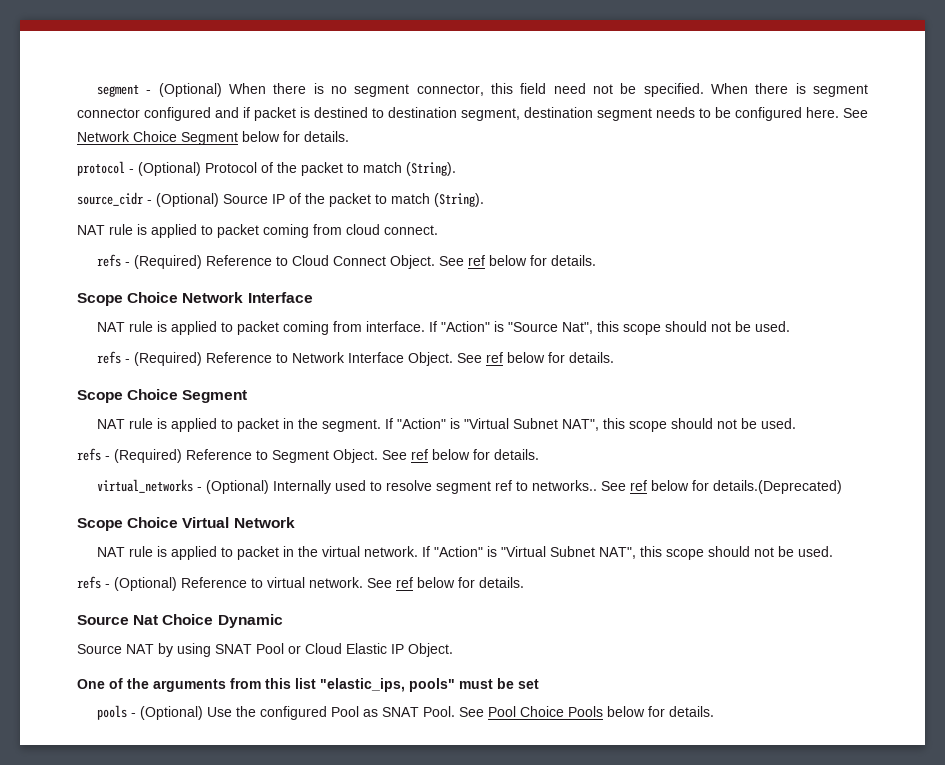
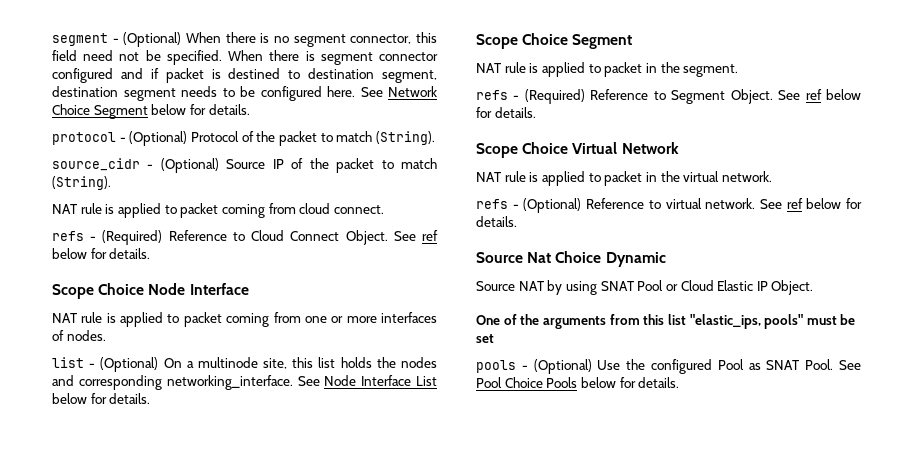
- Scope Choice Network Interface
+ Scope Choice Node Interface
- NAT rule is applied to packet coming from interface. If "Action" is "Source Nat", this scope should not be used.
- refs - (Required) Reference to Network Interface Object. See ref below for details.
+ NAT rule is applied to packet coming from one or more interfaces of nodes.
+ list - (Optional) On a multinode site, this list holds the nodes and corresponding networking_interface. See Node Interface List below for details.
- NAT rule is applied to packet in the segment. If "Action" is "Virtual Subnet NAT", this scope should not be used.
+ NAT rule is applied to packet in the segment.
- virtual_networks - (Optional) Internally used to resolve segment ref to networks.. See ref below for details.(Deprecated)
- NAT rule is applied to packet in the virtual network. If "Action" is "Virtual Subnet NAT", this scope should not be used.
+ NAT rule is applied to packet in the virtual network.

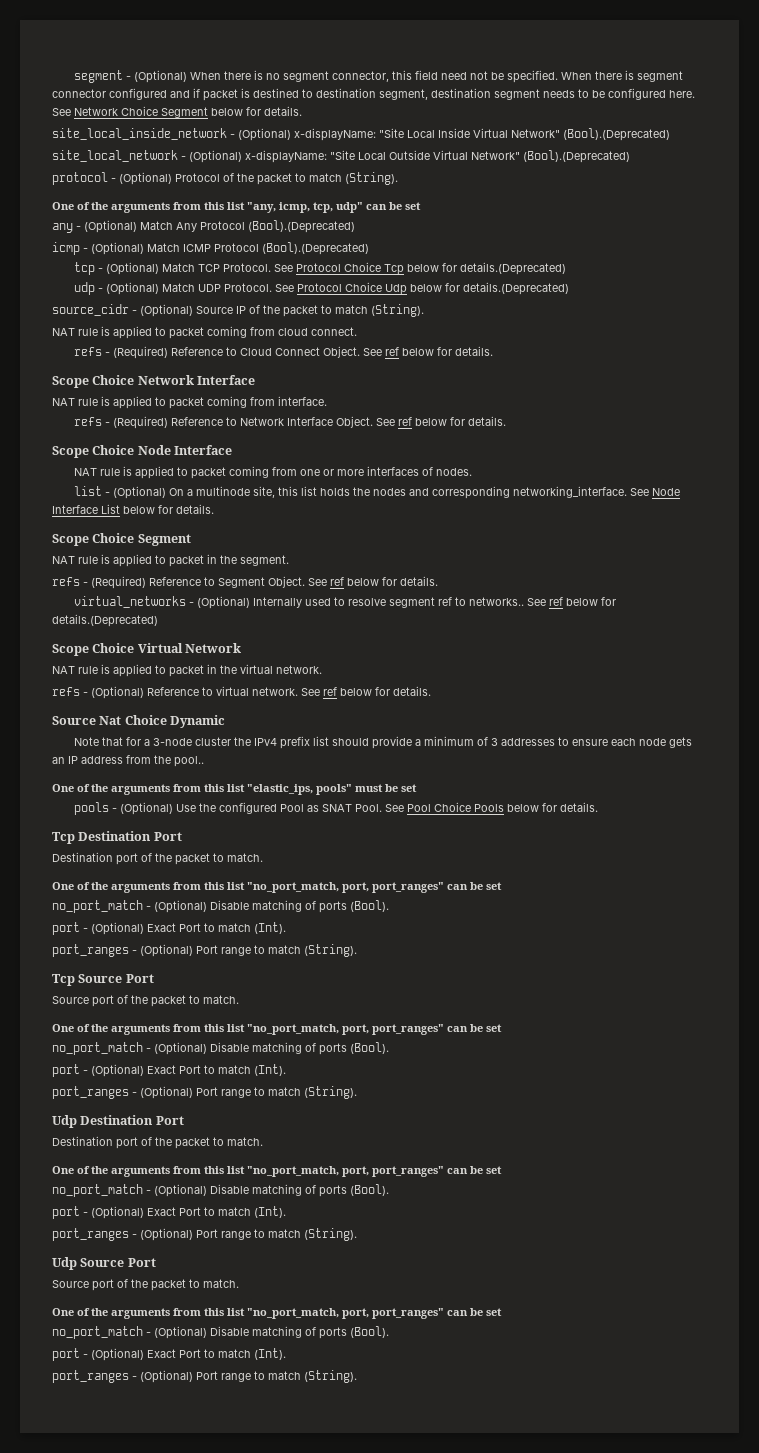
+ site_local_inside_network - (Optional) x-displayName: "Site Local Inside Virtual Network" (Bool).(Deprecated)
+ site_local_network - (Optional) x-displayName: "Site Local Outside Virtual Network" (Bool).(Deprecated)
+ One of the arguments from this list "any, icmp, tcp, udp" can be set
+ any - (Optional) Match Any Protocol (Bool).(Deprecated)
+ icmp - (Optional) Match ICMP Protocol (Bool).(Deprecated)
+ tcp - (Optional) Match TCP Protocol. See Protocol Choice Tcp below for details.(Deprecated)
+ udp - (Optional) Match UDP Protocol. See Protocol Choice Udp below for details.(Deprecated)
+ Scope Choice Network Interface
+ NAT rule is applied to packet coming from interface.
+ refs - (Required) Reference to Network Interface Object. See ref below for details.
+ virtual_networks - (Optional) Internally used to resolve segment ref to networks.. See ref below for details.(Deprecated)
- Source NAT by using SNAT Pool or Cloud Elastic IP Object.
+ Note that for a 3-node cluster the IPv4 prefix list should provide a minimum of 3 addresses to ensure each node gets an IP address from the pool..
+ Tcp Destination Port
+ Destination port of the packet to match.
+ One of the arguments from this list "no_port_match, port, port_ranges" can be set
+ no_port_match - (Optional) Disable matching of ports (Bool).
+ port - (Optional) Exact Port to match (Int).
+ port_ranges - (Optional) Port range to match (String).
+ Tcp Source Port
+ Source port of the packet to match.
+ One of the arguments from this list "no_port_match, port, port_ranges" can be set
+ no_port_match - (Optional) Disable matching of ports (Bool).
+ port - (Optional) Exact Port to match (Int).
+ port_ranges - (Optional) Port range to match (String).
+ Udp Destination Port
+ Destination port of the packet to match.
+ One of the arguments from this list "no_port_match, port, port_ranges" can be set
+ no_port_match - (Optional) Disable matching of ports (Bool).
+ port - (Optional) Exact Port to match (Int).
+ port_ranges - (Optional) Port range to match (String).
+ Udp Source Port
+ Source port of the packet to match.
+ One of the arguments from this list "no_port_match, port, port_ranges" can be set
+ no_port_match - (Optional) Disable matching of ports (Bool).
+ port - (Optional) Exact Port to match (Int).
+ port_ranges - (Optional) Port range to match (String).

